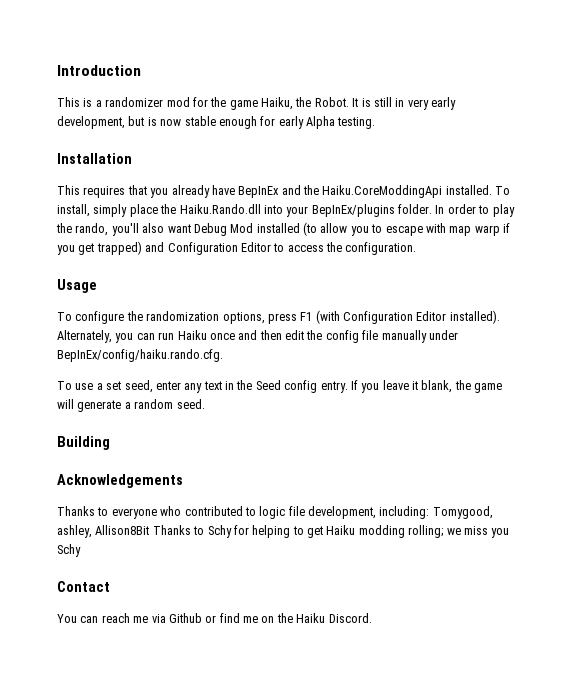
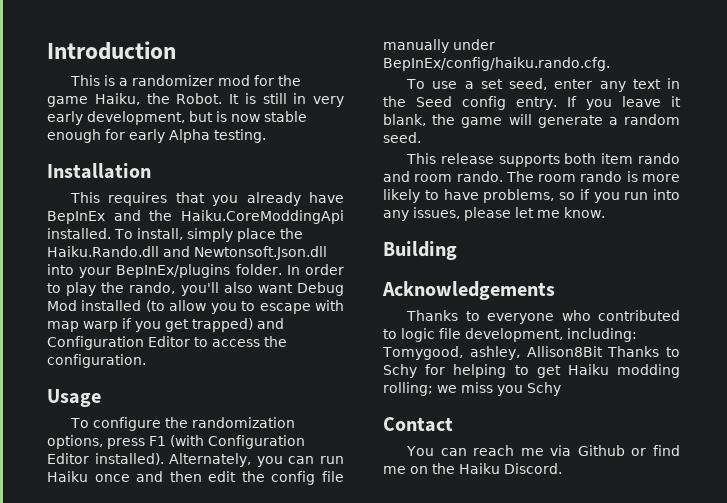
- To install, simply place the Haiku.Rando.dll into your BepInEx/plugins folder.
+ To install, simply place the Haiku.Rando.dll and Newtonsoft.Json.dll into your BepInEx/plugins folder.
+ This release supports both item rando and room rando. The room rando is more likely to have problems, so if you run into any issues, please let me know.

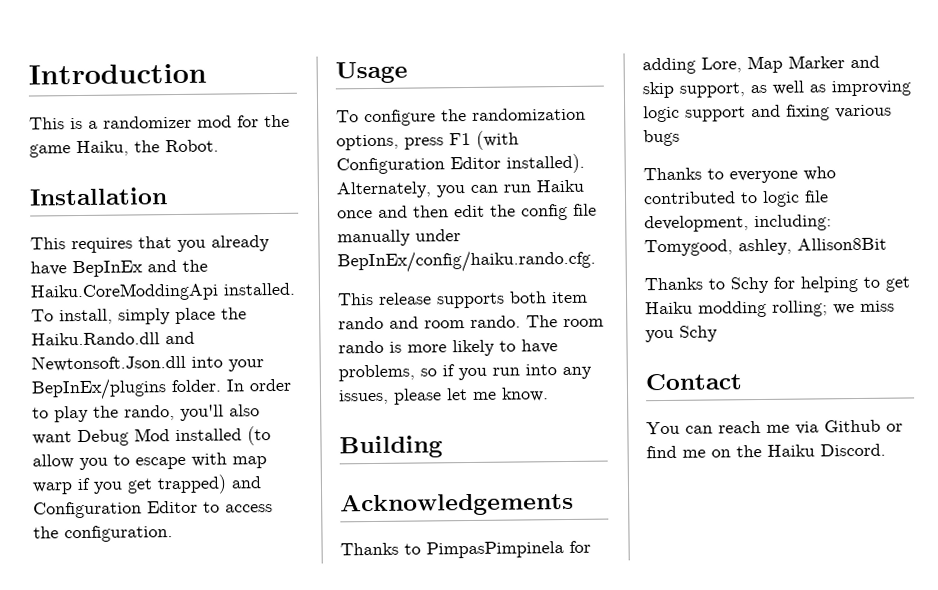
- It is still in very early development, but is now stable enough for early Alpha testing.
- To use a set seed, enter any text in the Seed config entry. If you leave it blank, the game will generate a random seed.
+ Thanks to PimpasPimpinela for adding Lore, Map Marker and skip support, as well as improving logic support and fixing various bugs
- Thanks to everyone who contributed to logic file development, including: Tomygood, ashley, Allison8Bit Thanks to Schy for helping to get Haiku modding rolling; we miss you Schy
+ Thanks to everyone who contributed to logic file development, including: Tomygood, ashley, Allison8Bit
+ Thanks to Schy for helping to get Haiku modding rolling; we miss you Schy

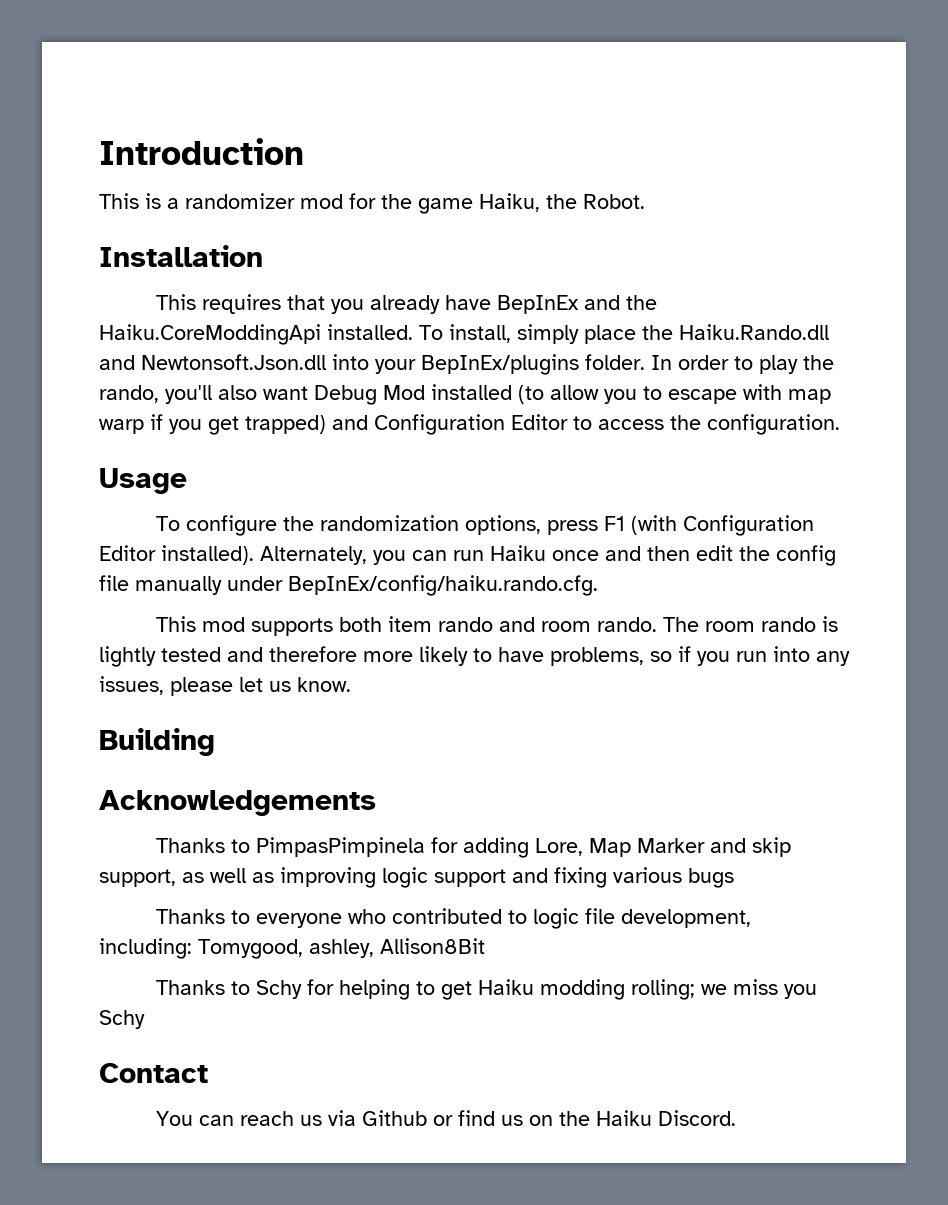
- This release supports both item rando and room rando.
+ This mod supports both item rando and room rando.
- The room rando is more likely to have problems, so if you run into any issues, please let me know.
+ The room rando is lightly tested and therefore more likely to have problems, so if you run into any issues, please let us know.
- You can reach me via Github or find me on the Haiku Discord.
+ You can reach us via Github or find us on the Haiku Discord.

